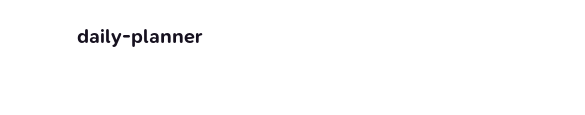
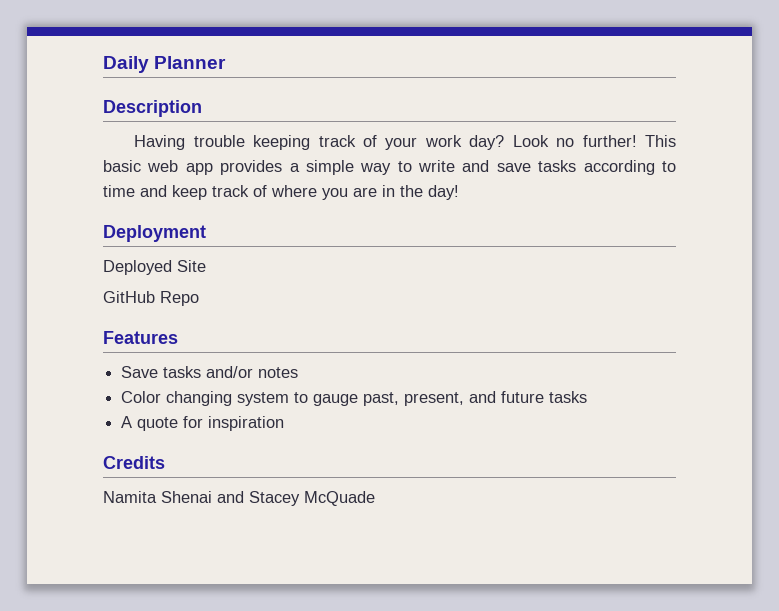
- daily-planner
+ Daily Planner
+ Description
+ Having trouble keeping track of your work day? Look no further! This basic web app provides a simple way to write and save tasks according to time and keep track of where you are in the day!
+ Deployment
+ Deployed Site
+ GitHub Repo
+ Features
+ Save tasks and/or notes
+ Color changing system to gauge past, present, and future tasks
+ A quote for inspiration
+ Credits
+ Namita Shenai and Stacey McQuade

